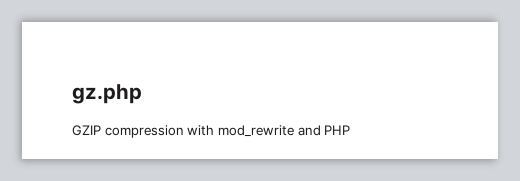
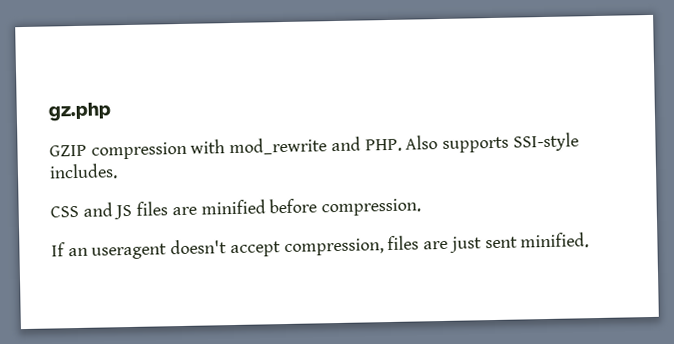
- GZIP compression with mod_rewrite and PHP
+ GZIP compression with mod_rewrite and PHP. Also supports SSI-style includes.
+ CSS and JS files are minified before compression.
+ If an useragent doesn't accept compression, files are just sent minified.

